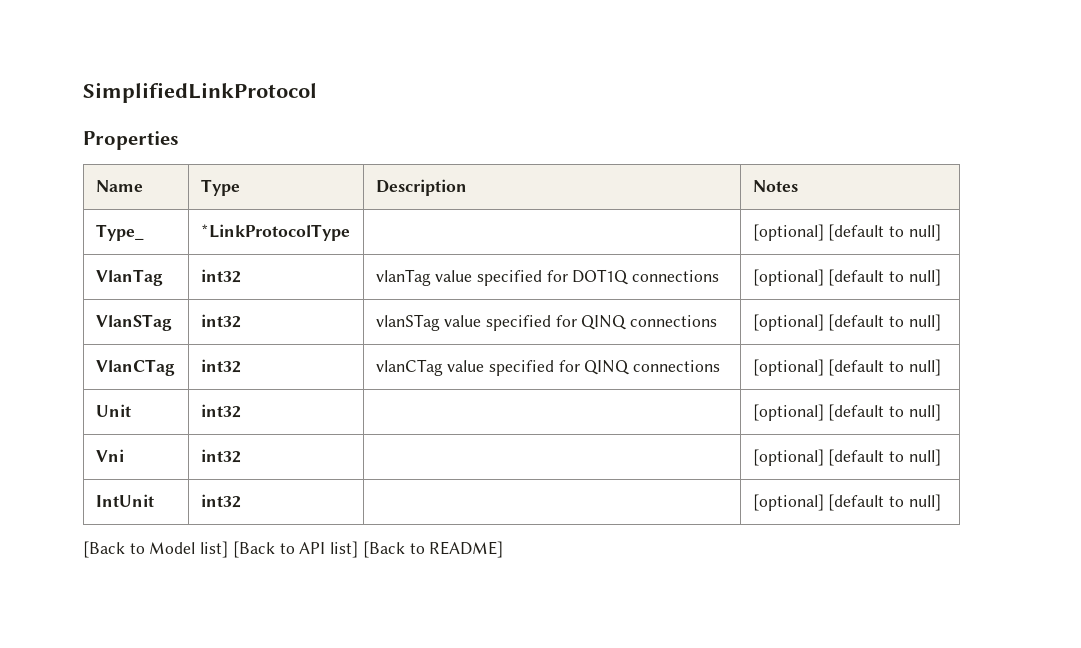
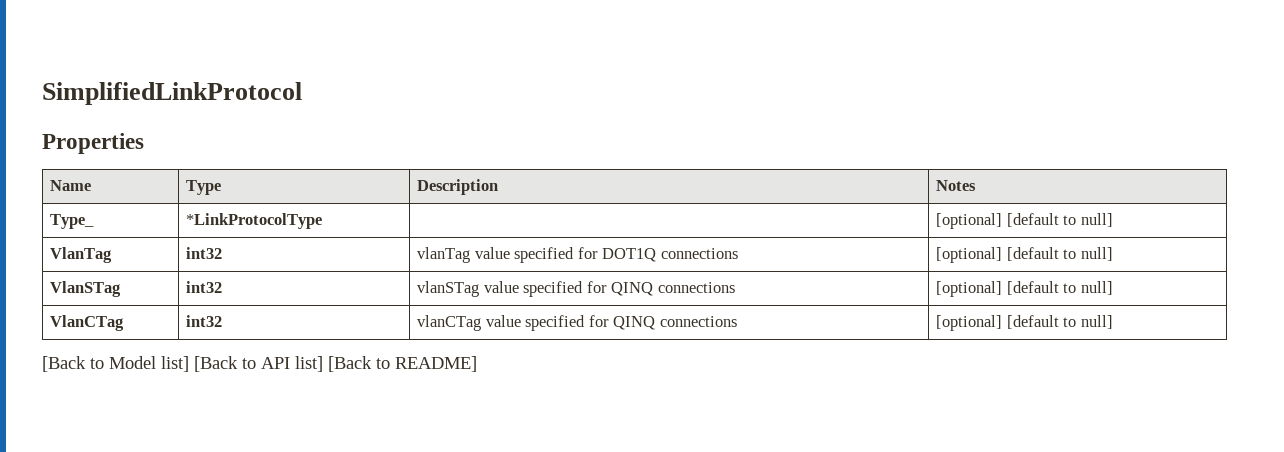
- Unit | int32 | | [optional] [default to null]
- Vni | int32 | | [optional] [default to null]
- IntUnit | int32 | | [optional] [default to null]

